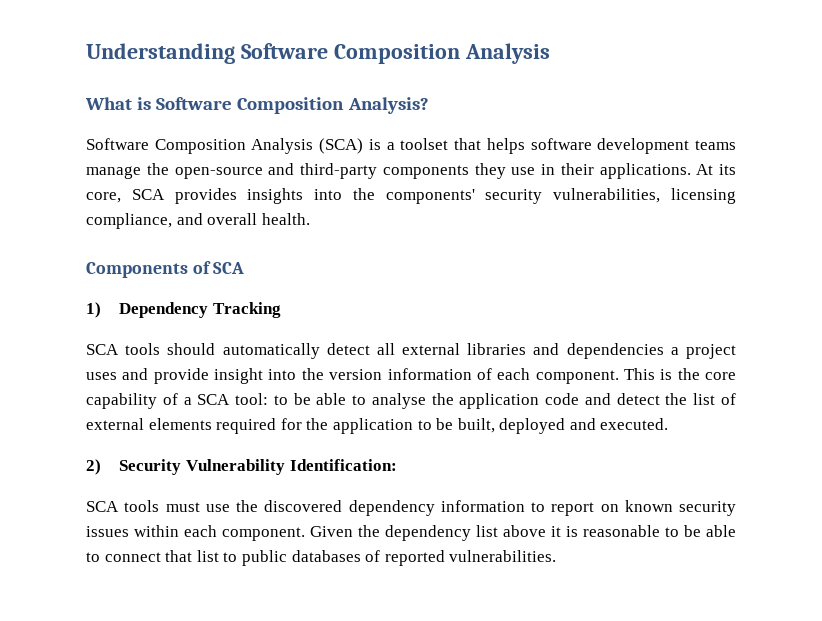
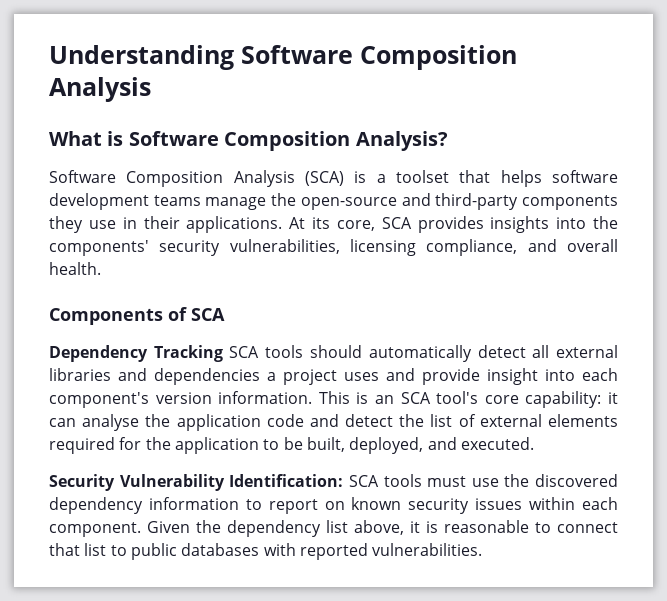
- 1) Dependency Tracking
- SCA tools should automatically detect all external libraries and dependencies a project uses and provide insight into the version information of each component. This is the core capability of a SCA tool: to be able to analyse the application code and detect the list of external elements required for the application to be built, deployed and executed.
+ Dependency Tracking SCA tools should automatically detect all external libraries and dependencies a project uses and provide insight into each component's version information. This is an SCA tool's core capability: it can analyse the application code and detect the list of external elements required for the application to be built, deployed, and executed.
- 2) Security Vulnerability Identification:
- SCA tools must use the discovered dependency information to report on known security issues within each component.
+ Security Vulnerability Identification: SCA tools must use the discovered dependency information to report on known security issues within each component.
- Given the dependency list above it is reasonable to be able to connect that list to public databases of reported vulnerabilities.
+ Given the dependency list above, it is reasonable to connect that list to public databases with reported vulnerabilities.

